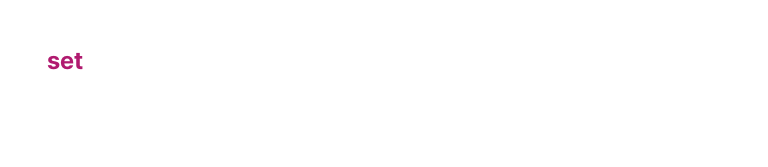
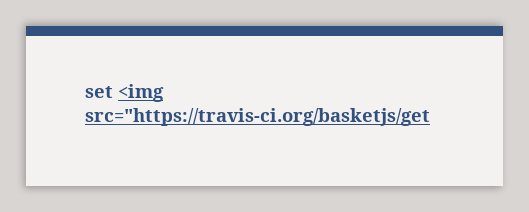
- set
+ set <img src="https://travis-ci.org/basketjs/get

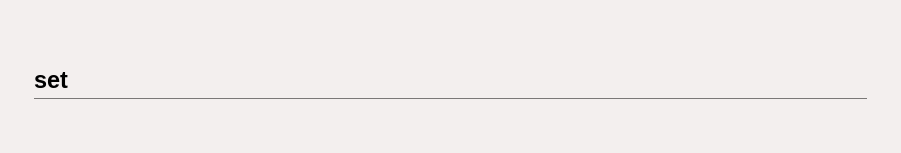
- set <img src="https://travis-ci.org/basketjs/get
+ set

